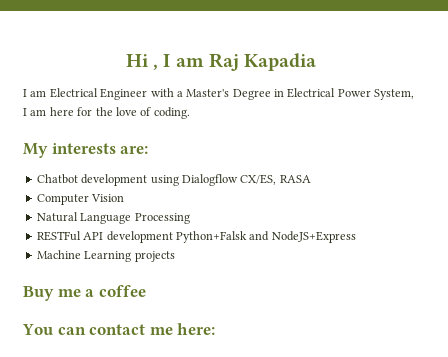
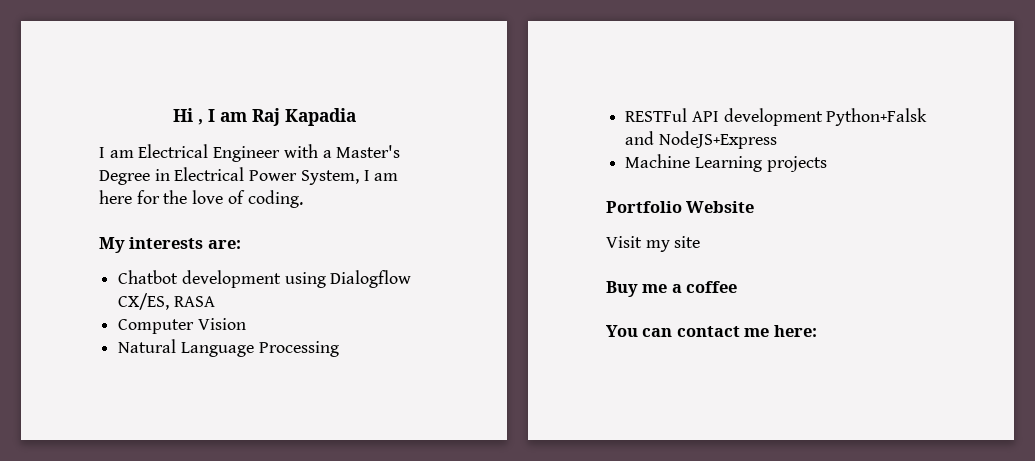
+ Portfolio Website
+ Visit my site

